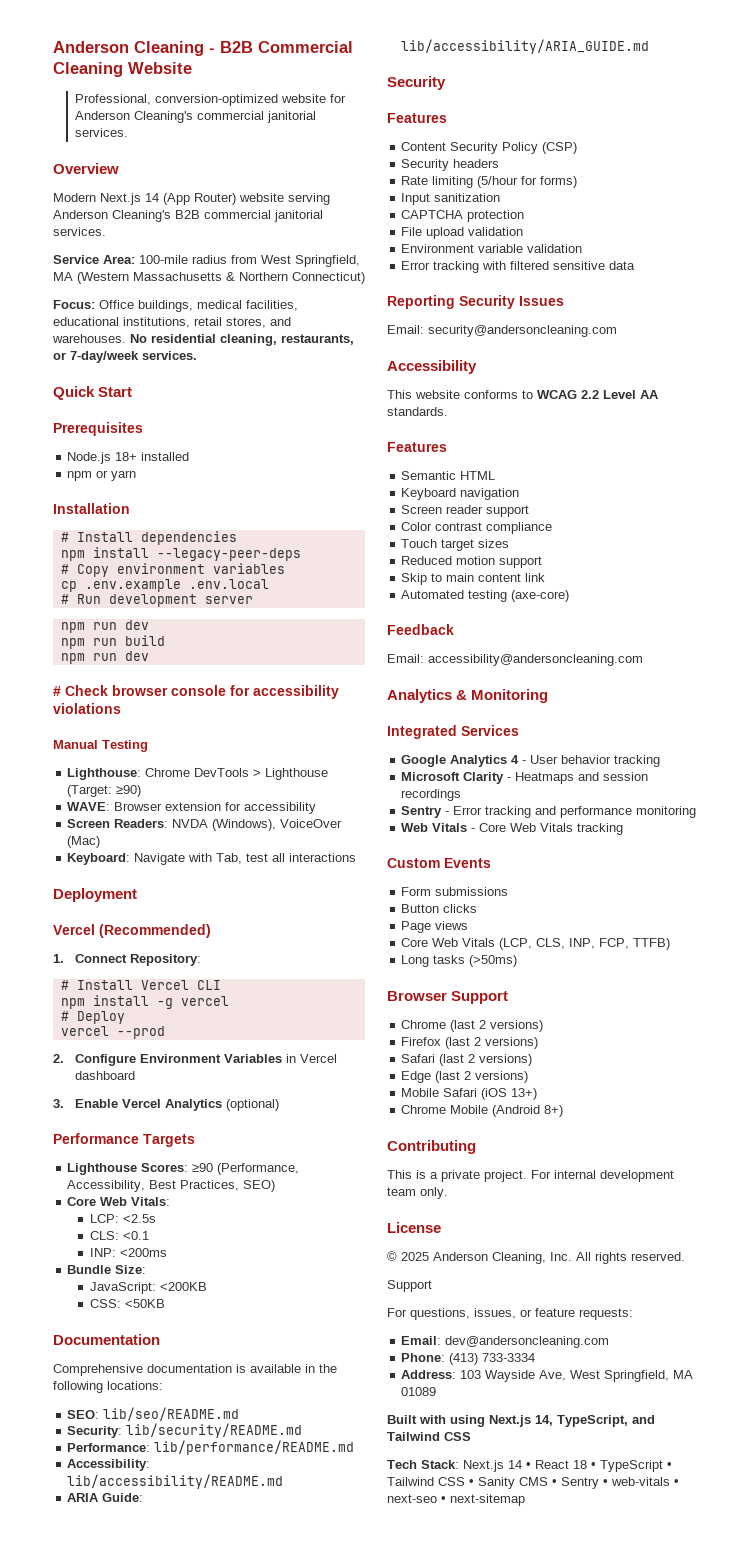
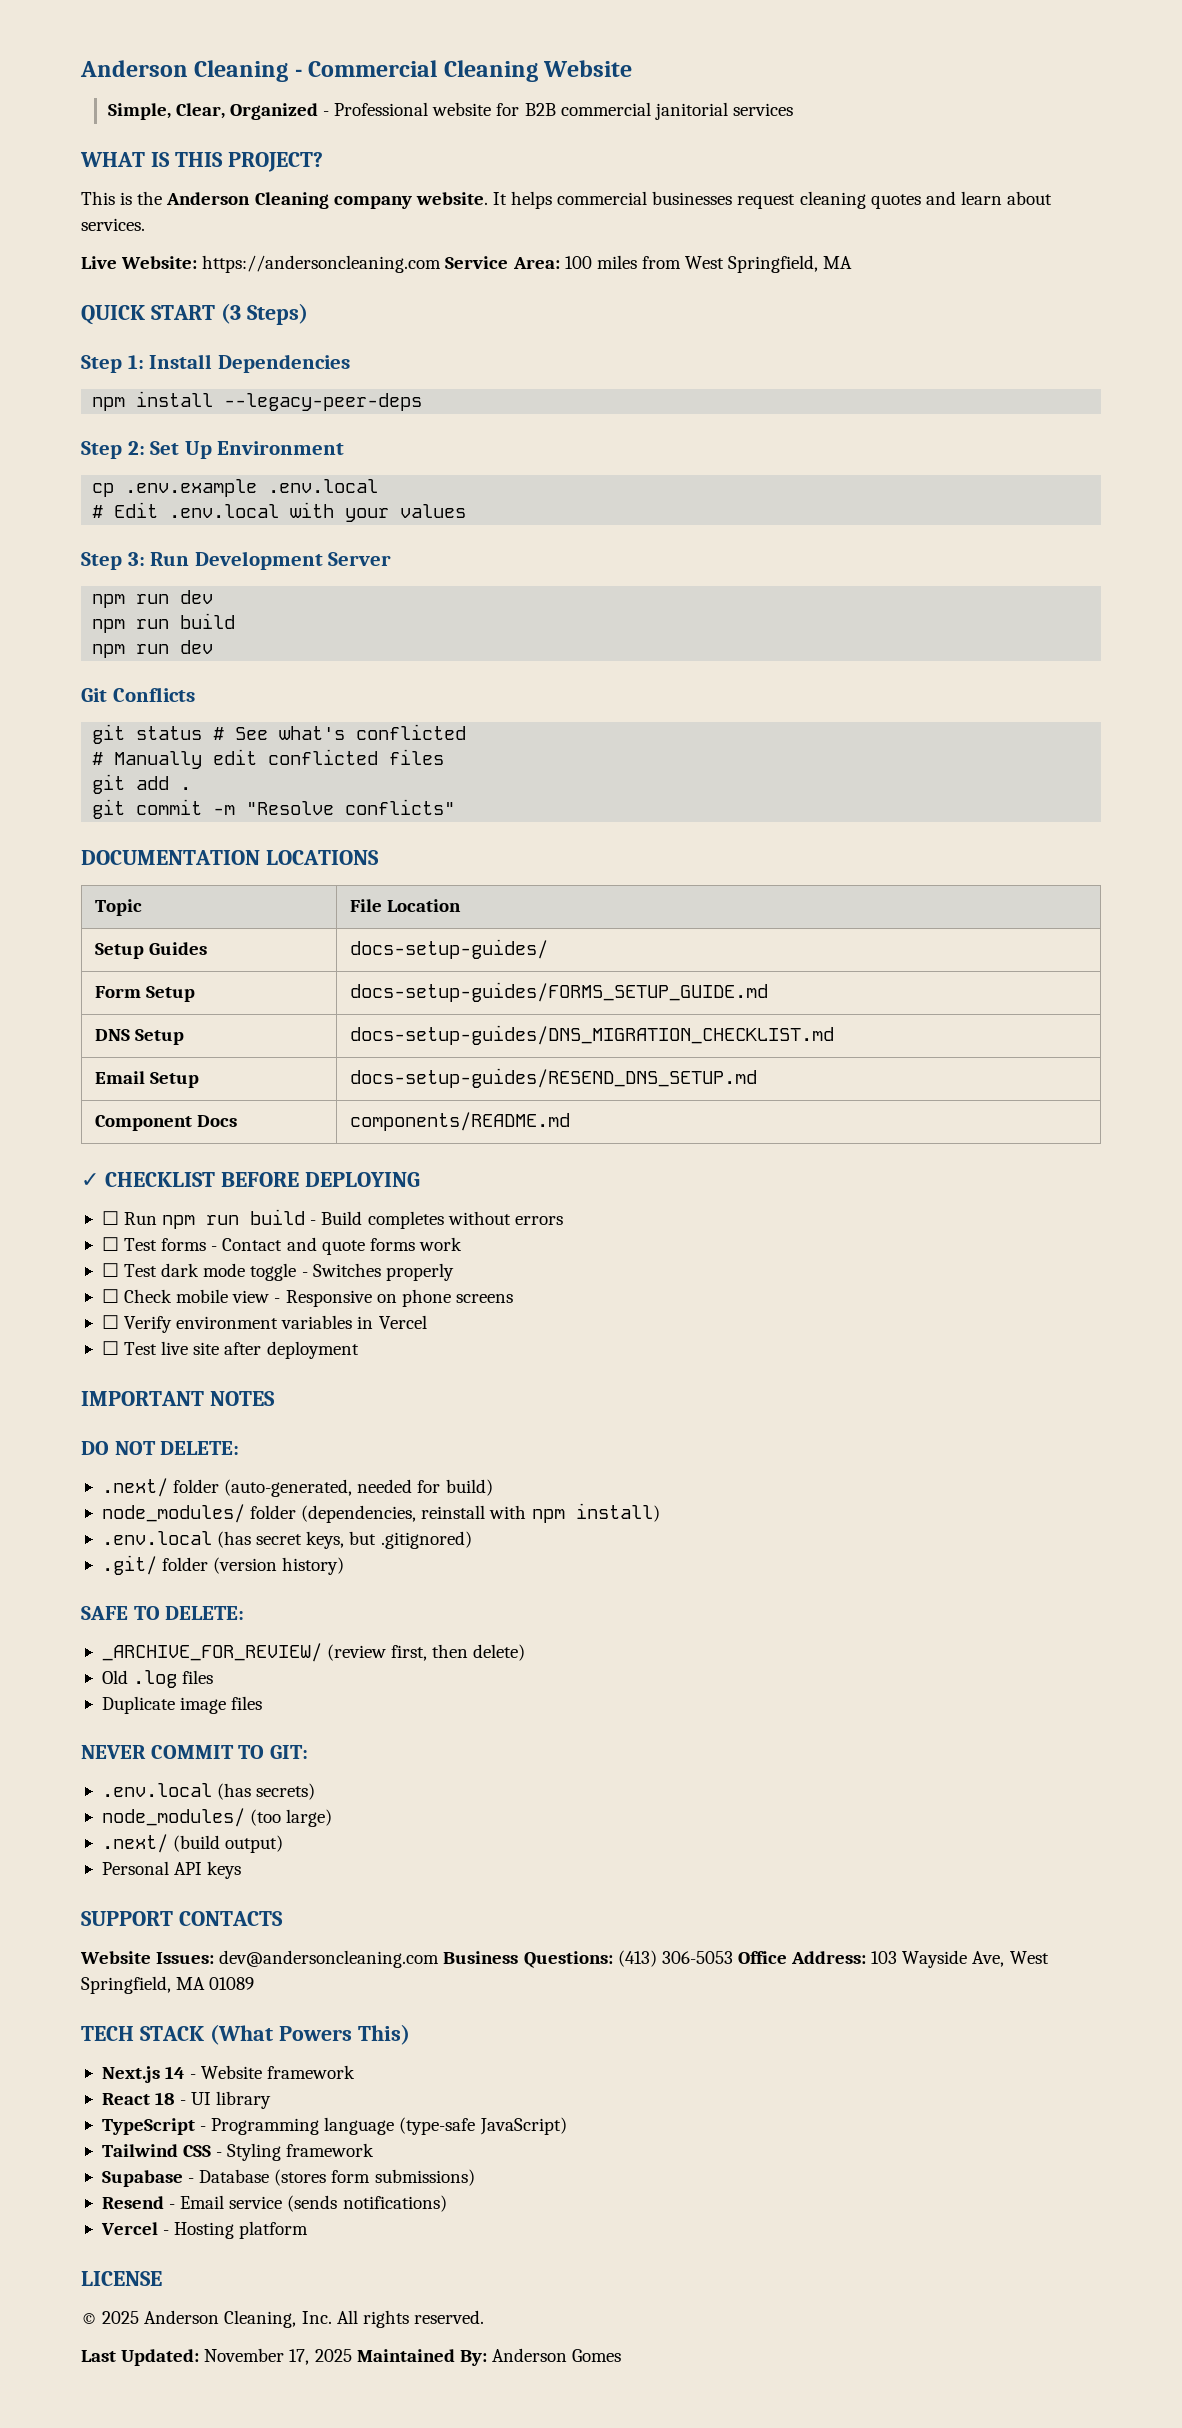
- Anderson Cleaning - B2B Commercial Cleaning Website
+ Anderson Cleaning - Commercial Cleaning Website
- Professional, conversion-optimized website for Anderson Cleaning's commercial janitorial services.
- Overview
- Modern Next.js 14 (App Router) website serving Anderson Cleaning's B2B commercial janitorial services.
- Service Area: 100-mile radius from West Springfield, MA (Western Massachusetts & Northern Connecticut)
- Focus: Office buildings, medical facilities, educational institutions, retail stores, and warehouses. No residential cleaning, restaurants, or 7-day/week services.
- Quick Start
- Prerequisites
- Node.js 18+ installed
- npm or yarn
- Installation
- # Install dependencies
+ Simple, Clear, Organized - Professional website for B2B commercial janitorial services
+ WHAT IS THIS PROJECT?
+ This is the Anderson Cleaning company website. It helps commercial businesses request cleaning quotes and learn about services.
+ Live Website: https://andersoncleaning.com Service Area: 100 miles from West Springfield, MA
+ QUICK START (3 Steps)
+ Step 1: Install Dependencies
  npm install --legacy-peer-deps
- # Copy environment variables
+ Step 2: Set Up Environment
  cp .env.example .env.local
- # Run development server
+ # Edit .env.local with your values
+ Step 3: Run Development Server
- # Check browser console for accessibility violations
- Manual Testing
- Lighthouse: Chrome DevTools > Lighthouse (Target: ≥90)
- WAVE: Browser extension for accessibility
- Screen Readers: NVDA (Windows), VoiceOver (Mac)
- Keyboard: Navigate with Tab, test all interactions
- Deployment
- Vercel (Recommended)
- 1. Connect Repository:
- # Install Vercel CLI
- npm install -g vercel
- # Deploy
- vercel --prod
- 2. Configure Environment Variables in Vercel dashboard
- 3. Enable Vercel Analytics (optional)
- Performance Targets
- Lighthouse Scores: ≥90 (Performance, Accessibility, Best Practices, SEO)
- Core Web Vitals:
- LCP: <2.5s
- CLS: <0.1
- INP: <200ms
- Bundle Size:
- JavaScript: <200KB
- CSS: <50KB
- Documentation
- Comprehensive documentation is available in the following locations:
- SEO: lib/seo/README.md
- Security: lib/security/README.md
- Performance: lib/performance/README.md
- Accessibility: lib/accessibility/README.md
- ARIA Guide: lib/accessibility/ARIA_GUIDE.md
- Security
- Features
- Content Security Policy (CSP)
- Security headers
- Rate limiting (5/hour for forms)
- Input sanitization
- CAPTCHA protection
- File upload validation
- Environment variable validation
- Error tracking with filtered sensitive data
- Reporting Security Issues
- Email: security@andersoncleaning.com
- Accessibility
- This website conforms to WCAG 2.2 Level AA standards.
- Features
- Semantic HTML
- Keyboard navigation
- Screen reader support
- Color contrast compliance
- Touch target sizes
- Reduced motion support
- Skip to main content link
- Automated testing (axe-core)
- Feedback
- Email: accessibility@andersoncleaning.com
- Analytics & Monitoring
- Integrated Services
- Google Analytics 4 - User behavior tracking
- Microsoft Clarity - Heatmaps and session recordings
- Sentry - Error tracking and performance monitoring
- Web Vitals - Core Web Vitals tracking
- Custom Events
- Form submissions
- Button clicks
- Page views
- Core Web Vitals (LCP, CLS, INP, FCP, TTFB)
- Long tasks (>50ms)
- Browser Support
- Chrome (last 2 versions)
- Firefox (last 2 versions)
- Safari (last 2 versions)
- Edge (last 2 versions)
- Mobile Safari (iOS 13+)
- Chrome Mobile (Android 8+)
- Contributing
- This is a private project. For internal development team only.
- License
+ Git Conflicts
+ git status # See what's conflicted
+ # Manually edit conflicted files
+ git add .
+ git commit -m "Resolve conflicts"
+ DOCUMENTATION LOCATIONS
+ Topic | File Location
+ Setup Guides | docs-setup-guides/
+ Form Setup | docs-setup-guides/FORMS_SETUP_GUIDE.md
+ DNS Setup | docs-setup-guides/DNS_MIGRATION_CHECKLIST.md
+ Email Setup | docs-setup-guides/RESEND_DNS_SETUP.md
+ Component Docs | components/README.md
+ ✓ CHECKLIST BEFORE DEPLOYING
+ ☐ Run npm run build - Build completes without errors
+ ☐ Test forms - Contact and quote forms work
+ ☐ Test dark mode toggle - Switches properly
+ ☐ Check mobile view - Responsive on phone screens
+ ☐ Verify environment variables in Vercel
+ ☐ Test live site after deployment
+ IMPORTANT NOTES
+ DO NOT DELETE:
+ .next/ folder (auto-generated, needed for build)
+ node_modules/ folder (dependencies, reinstall with npm install)
+ .env.local (has secret keys, but .gitignored)
+ .git/ folder (version history)
+ SAFE TO DELETE:
+ _ARCHIVE_FOR_REVIEW/ (review first, then delete)
+ Old .log files
+ Duplicate image files
+ NEVER COMMIT TO GIT:
+ .env.local (has secrets)
+ node_modules/ (too large)
+ .next/ (build output)
+ Personal API keys
+ SUPPORT CONTACTS
+ Website Issues: dev@andersoncleaning.com Business Questions: (413) 306-5053 Office Address: 103 Wayside Ave, West Springfield, MA 01089
+ TECH STACK (What Powers This)
+ Next.js 14 - Website framework
+ React 18 - UI library
+ TypeScript - Programming language (type-safe JavaScript)
+ Tailwind CSS - Styling framework
+ Supabase - Database (stores form submissions)
+ Resend - Email service (sends notifications)
+ Vercel - Hosting platform
+ LICENSE
  © 2025 Anderson Cleaning, Inc. All rights reserved.
- Support
- For questions, issues, or feature requests:
- Email: dev@andersoncleaning.com
- Phone: (413) 733-3334
- Address: 103 Wayside Ave, West Springfield, MA 01089
- Built with using Next.js 14, TypeScript, and Tailwind CSS
- Tech Stack: Next.js 14 • React 18 • TypeScript • Tailwind CSS • Sanity CMS • Sentry • web-vitals • next-seo • next-sitemap
+ Last Updated: November 17, 2025 Maintained By: Anderson Gomes

